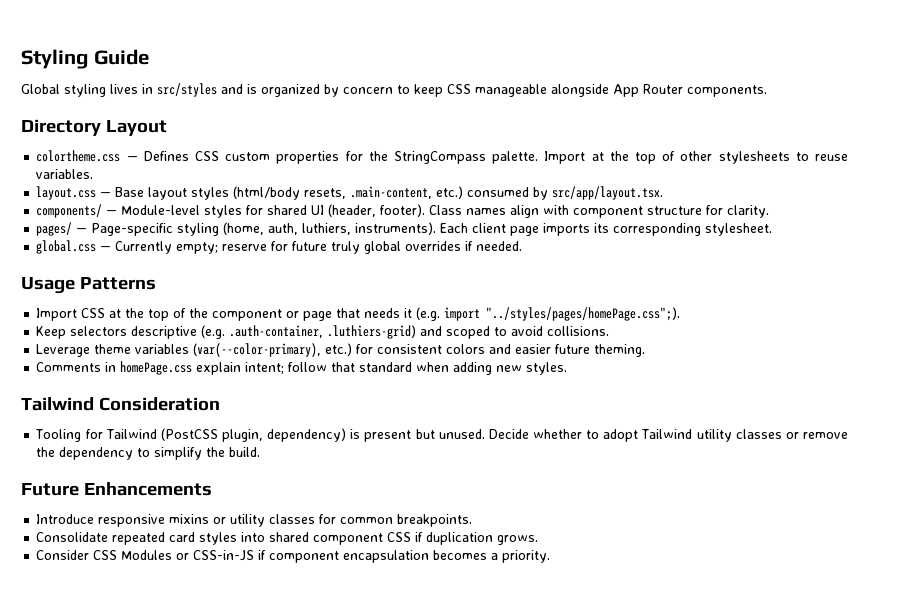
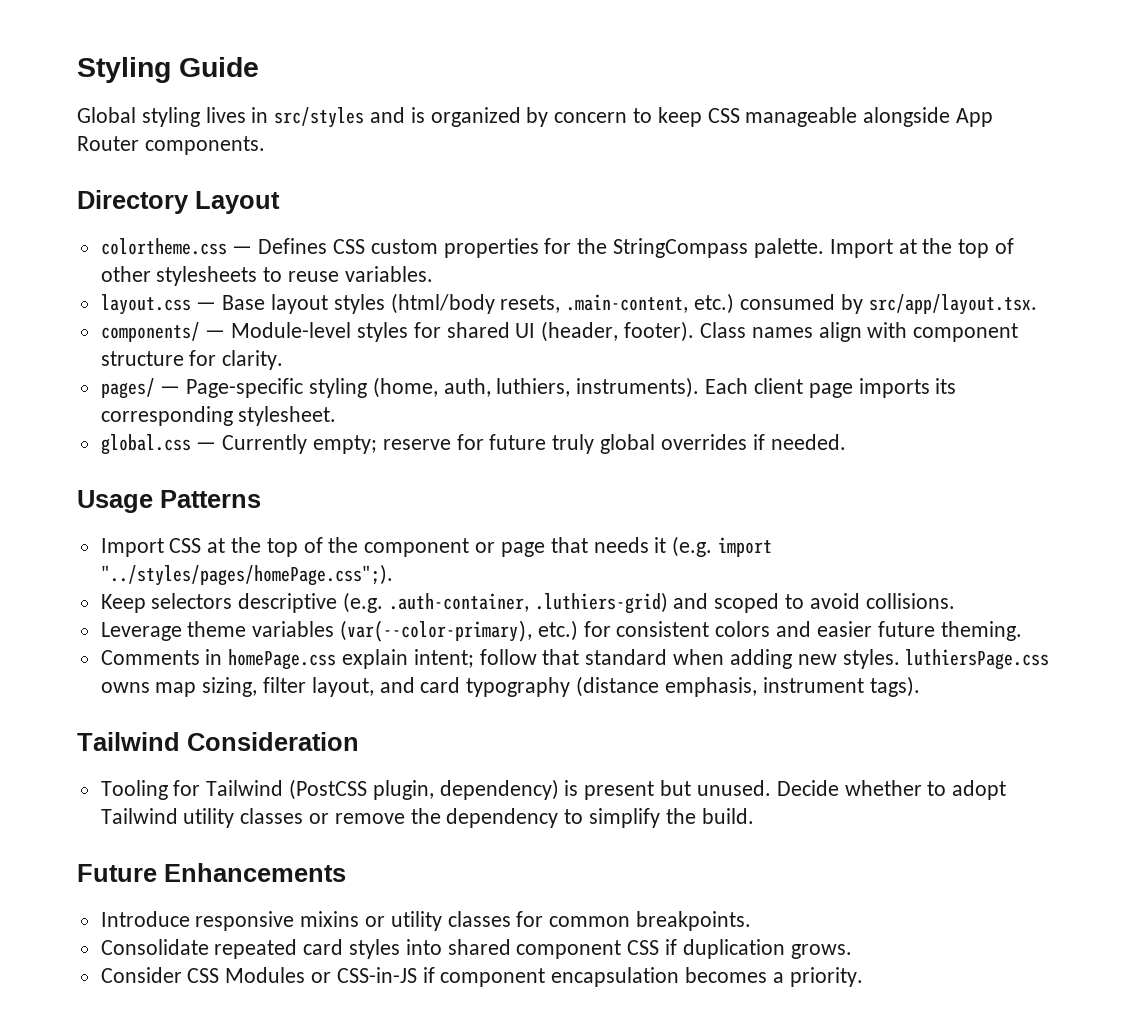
- Comments in homePage.css explain intent; follow that standard when adding new styles.
+ Comments in homePage.css explain intent; follow that standard when adding new styles. luthiersPage.css owns map sizing, filter layout, and card typography (distance emphasis, instrument tags).

